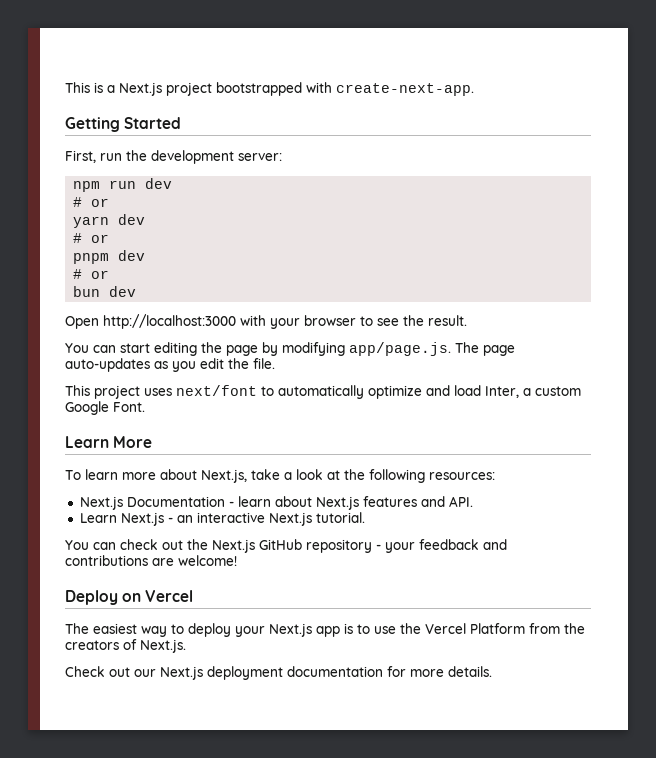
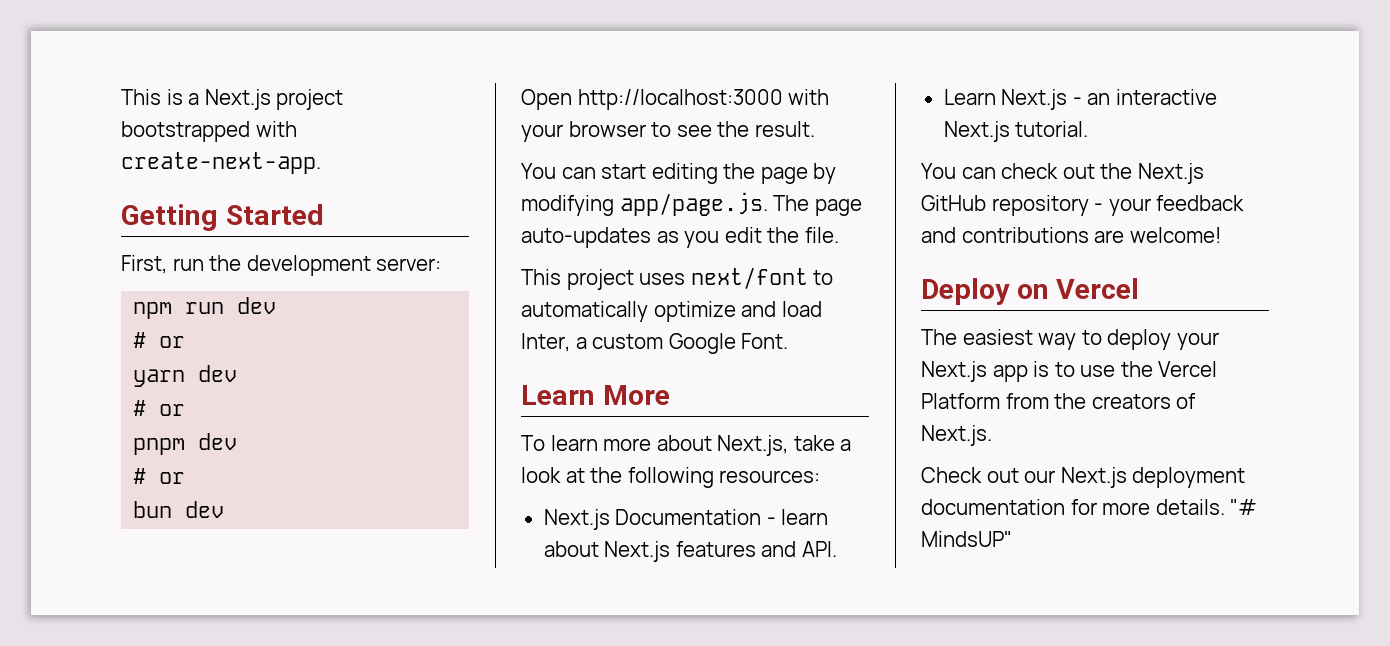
+ "# MindsUP"

